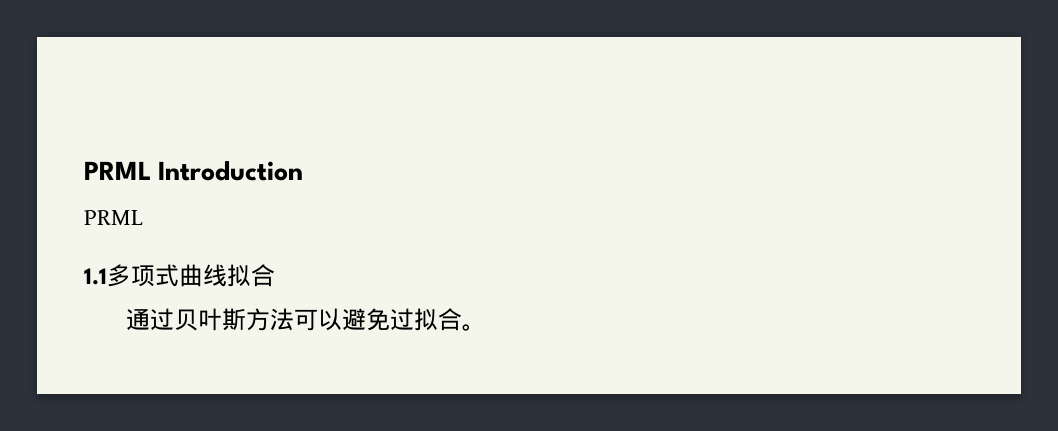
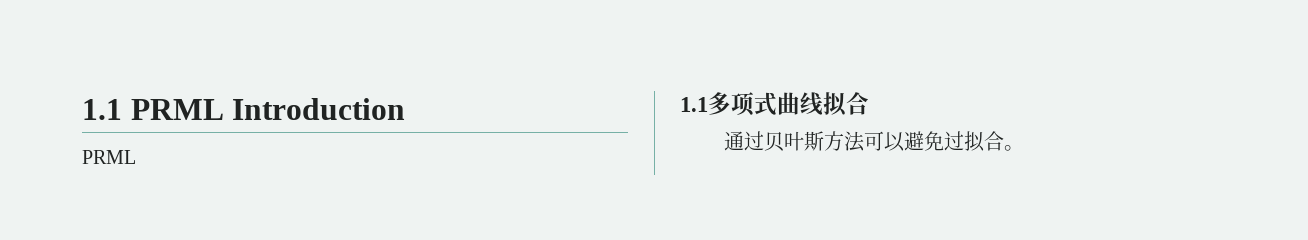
- PRML Introduction
+ 1.1 PRML Introduction

